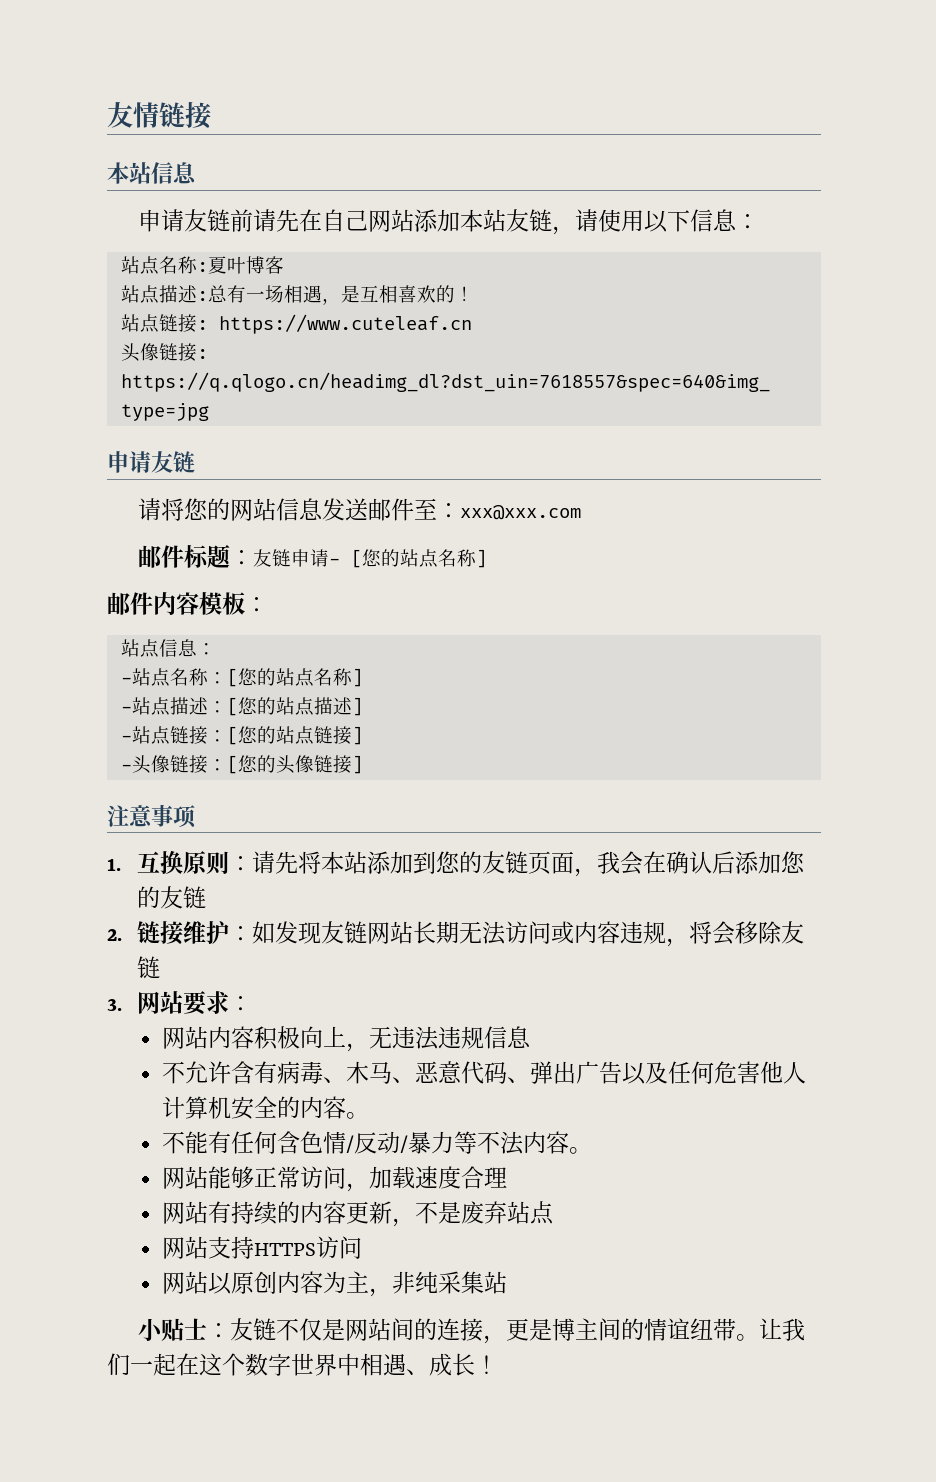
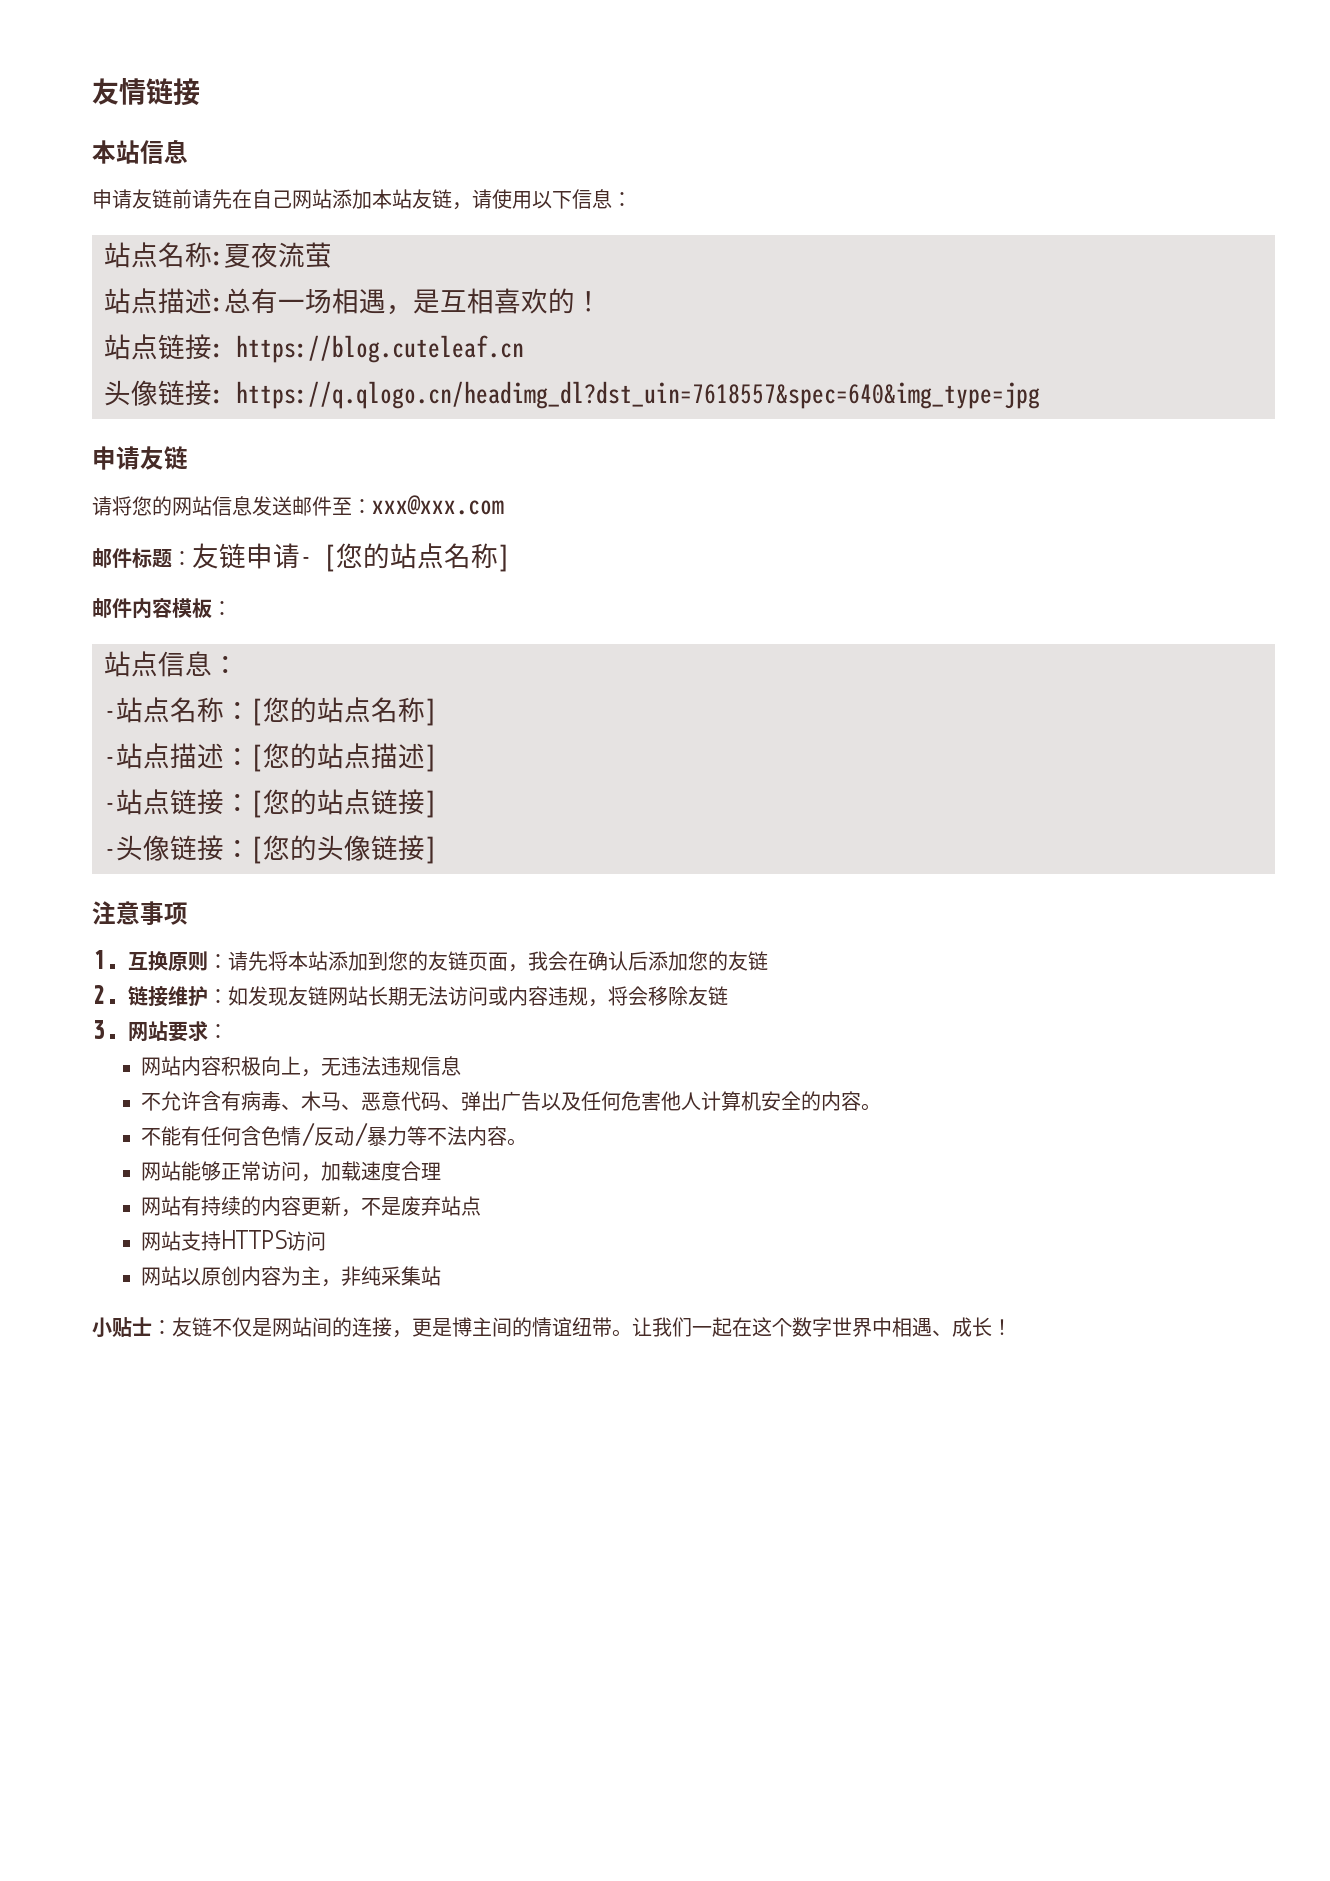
- 站点名称:夏叶博客
+ 站点名称:夏夜流萤
- 站点链接: https://www.cuteleaf.cn
+ 站点链接: https://blog.cuteleaf.cn

